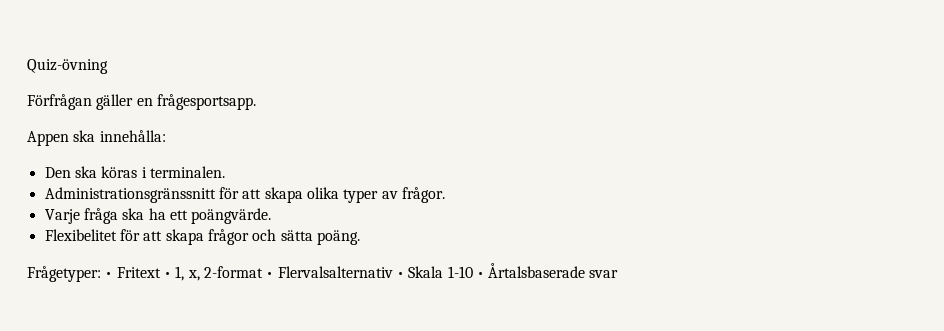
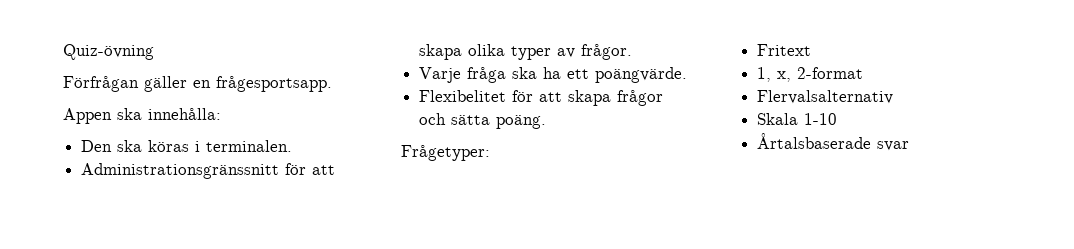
- Frågetyper: • Fritext • 1, x, 2-format • Flervalsalternativ • Skala 1-10 • Årtalsbaserade svar
+ Frågetyper:
+ Fritext
+ 1, x, 2-format
+ Flervalsalternativ
+ Skala 1-10
+ Årtalsbaserade svar

